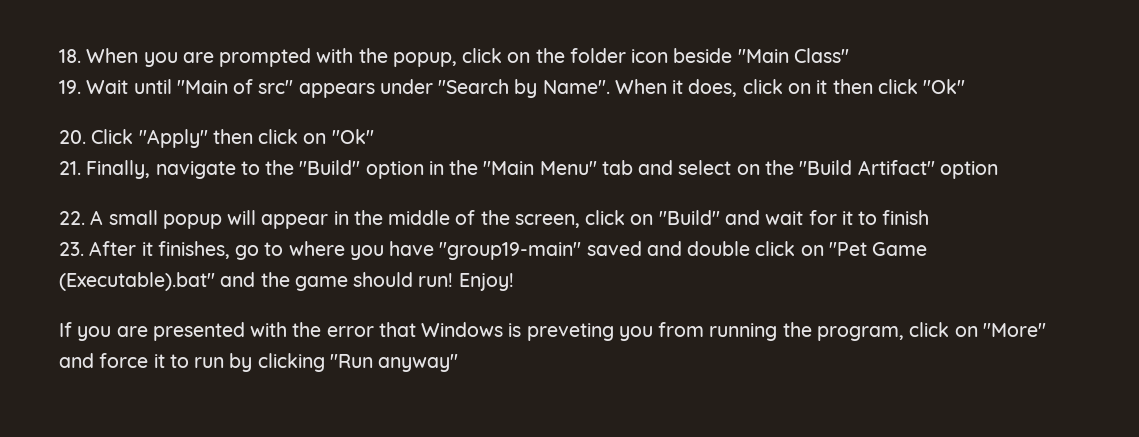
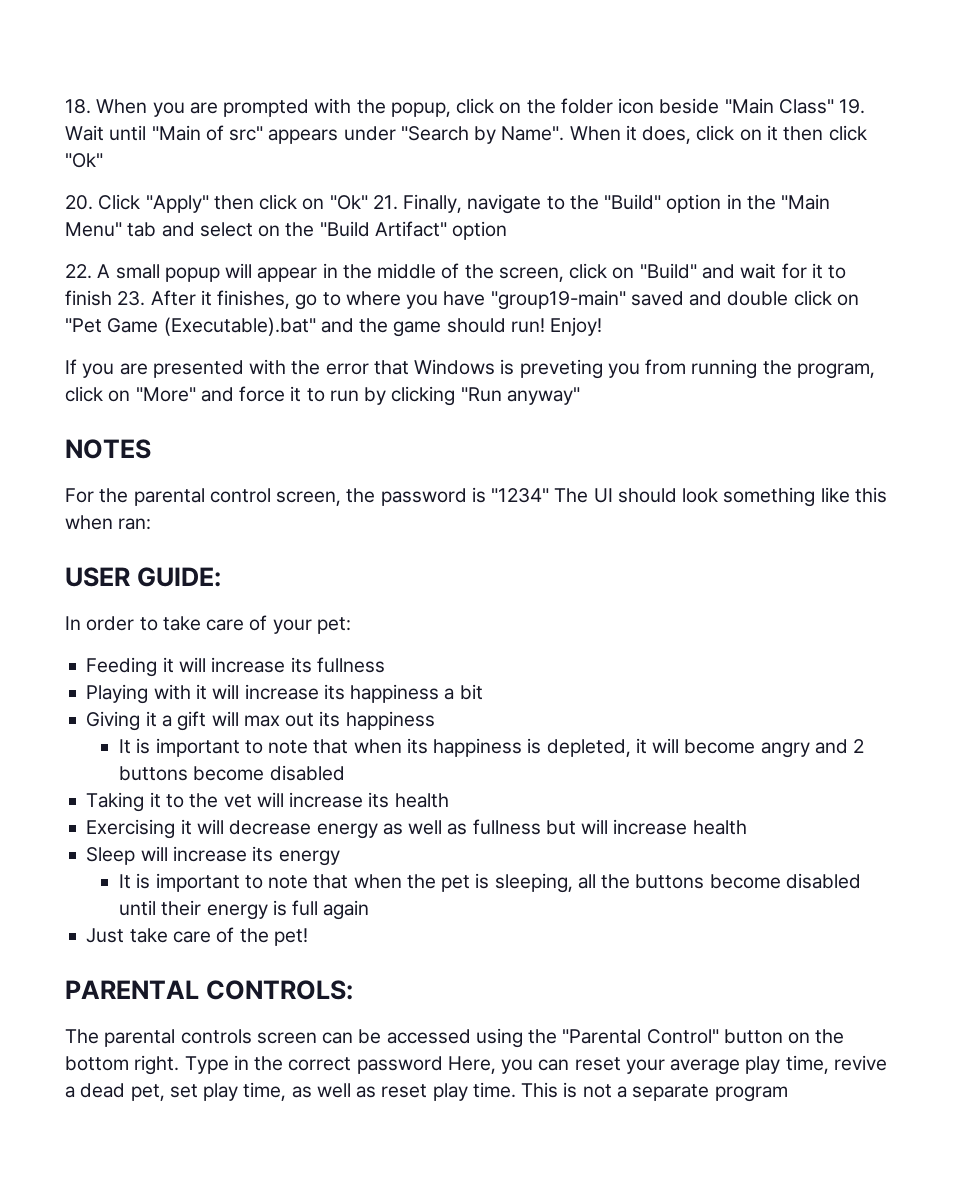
- 18. When you are prompted with the popup, click on the folder icon beside "Main Class"
- 19. Wait until "Main of src" appears under "Search by Name".
+ 18. When you are prompted with the popup, click on the folder icon beside "Main Class" 19. Wait until "Main of src" appears under "Search by Name".
- 20. Click "Apply" then click on "Ok"
- 21. Finally, navigate to the "Build" option in the "Main Menu" tab and select on the "Build Artifact" option
+ 20. Click "Apply" then click on "Ok" 21. Finally, navigate to the "Build" option in the "Main Menu" tab and select on the "Build Artifact" option
- 22. A small popup will appear in the middle of the screen, click on "Build" and wait for it to finish
- 23. After it finishes, go to where you have "group19-main" saved and double click on "Pet Game (Executable).bat" and the game should run!
+ 22. A small popup will appear in the middle of the screen, click on "Build" and wait for it to finish 23. After it finishes, go to where you have "group19-main" saved and double click on "Pet Game (Executable).bat" and the game should run!
+ NOTES
+ For the parental control screen, the password is "1234" The UI should look something like this when ran:
+ USER GUIDE:
+ In order to take care of your pet:
+ Feeding it will increase its fullness
+ Playing with it will increase its happiness a bit
+ Giving it a gift will max out its happiness
+ It is important to note that when its happiness is depleted, it will become angry and 2 buttons become disabled
+ Taking it to the vet will increase its health
+ Exercising it will decrease energy as well as fullness but will increase health
+ Sleep will increase its energy
+ It is important to note that when the pet is sleeping, all the buttons become disabled until their energy is full again
+ Just take care of the pet!
+ PARENTAL CONTROLS:
+ The parental controls screen can be accessed using the "Parental Control" button on the bottom right. Type in the correct password Here, you can reset your average play time, revive a dead pet, set play time, as well as reset play time. This is not a separate program

